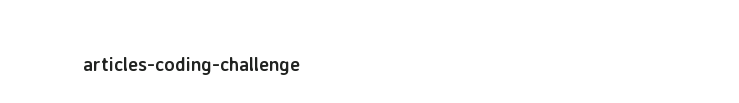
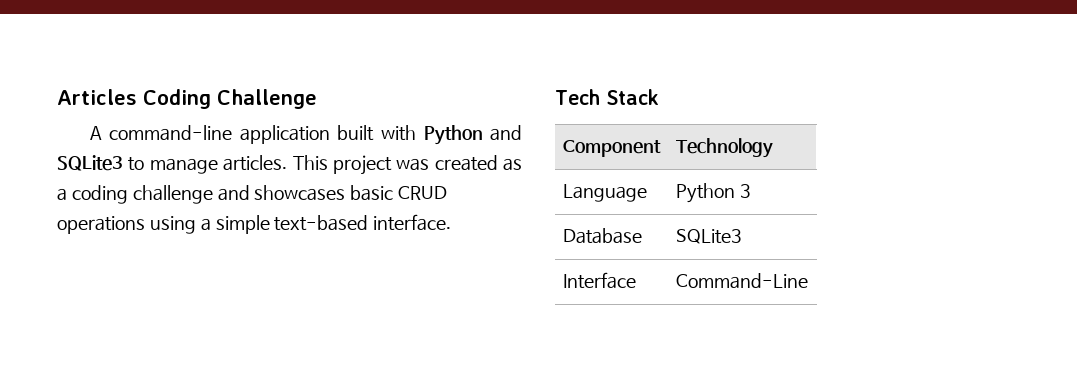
- articles-coding-challenge
+ Articles Coding Challenge
+ A command-line application built with Python and SQLite3 to manage articles. This project was created as a coding challenge and showcases basic CRUD operations using a simple text-based interface.
+ Tech Stack
+ Component | Technology
+ Language | Python 3
+ Database | SQLite3
+ Interface | Command-Line

